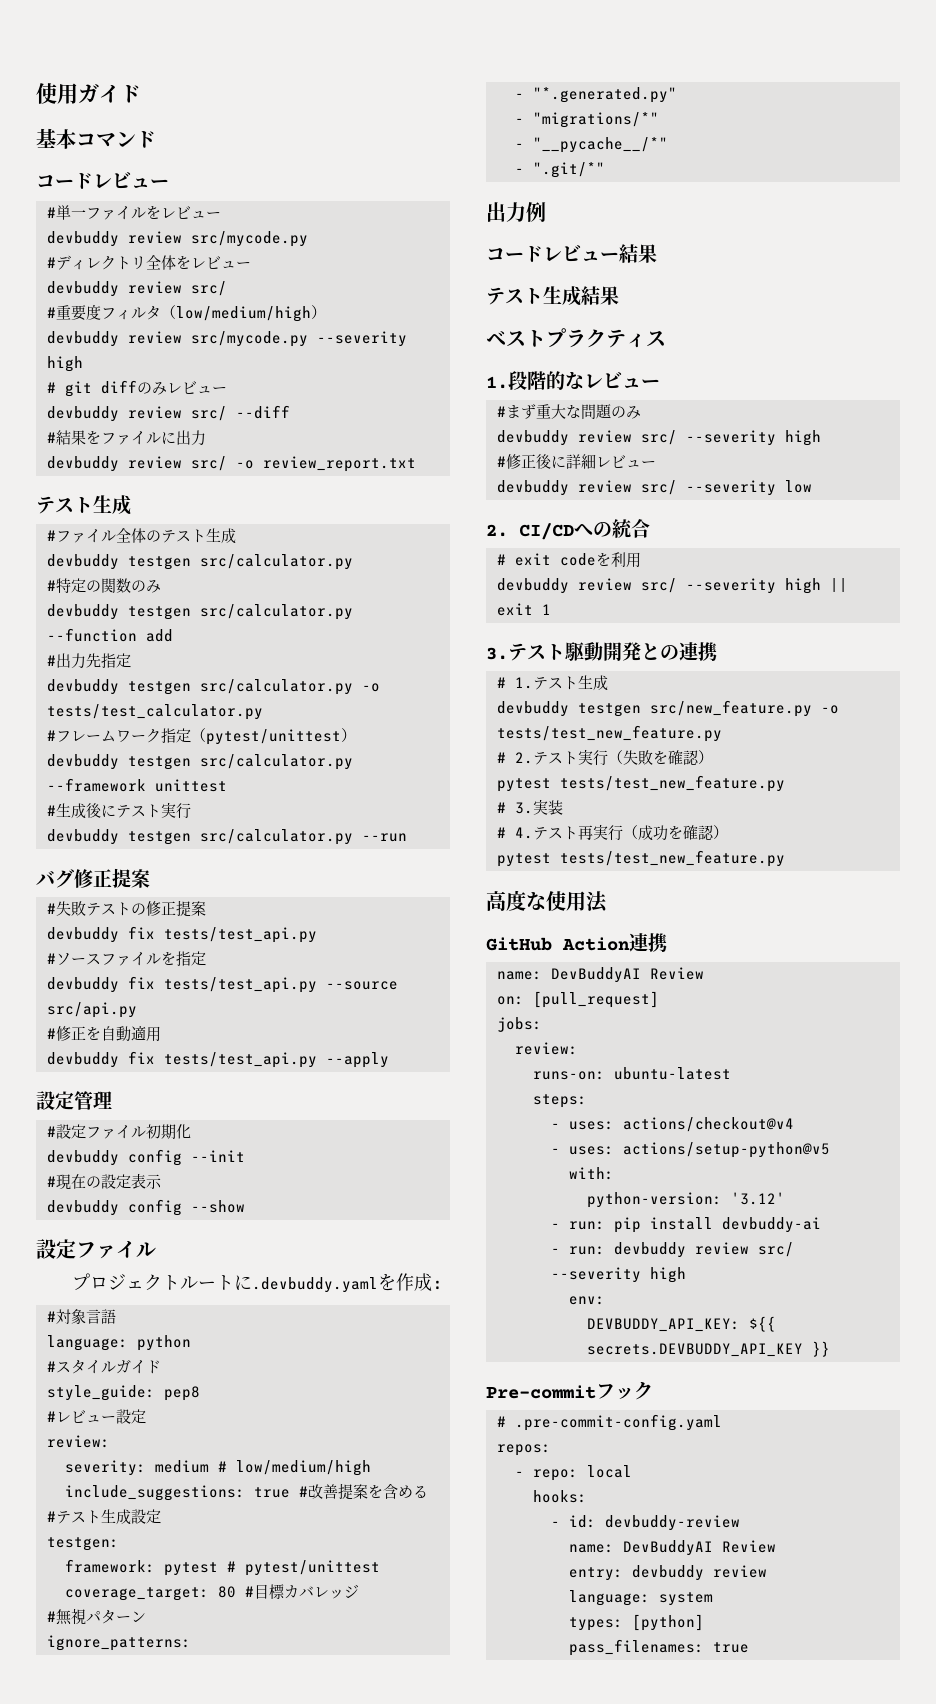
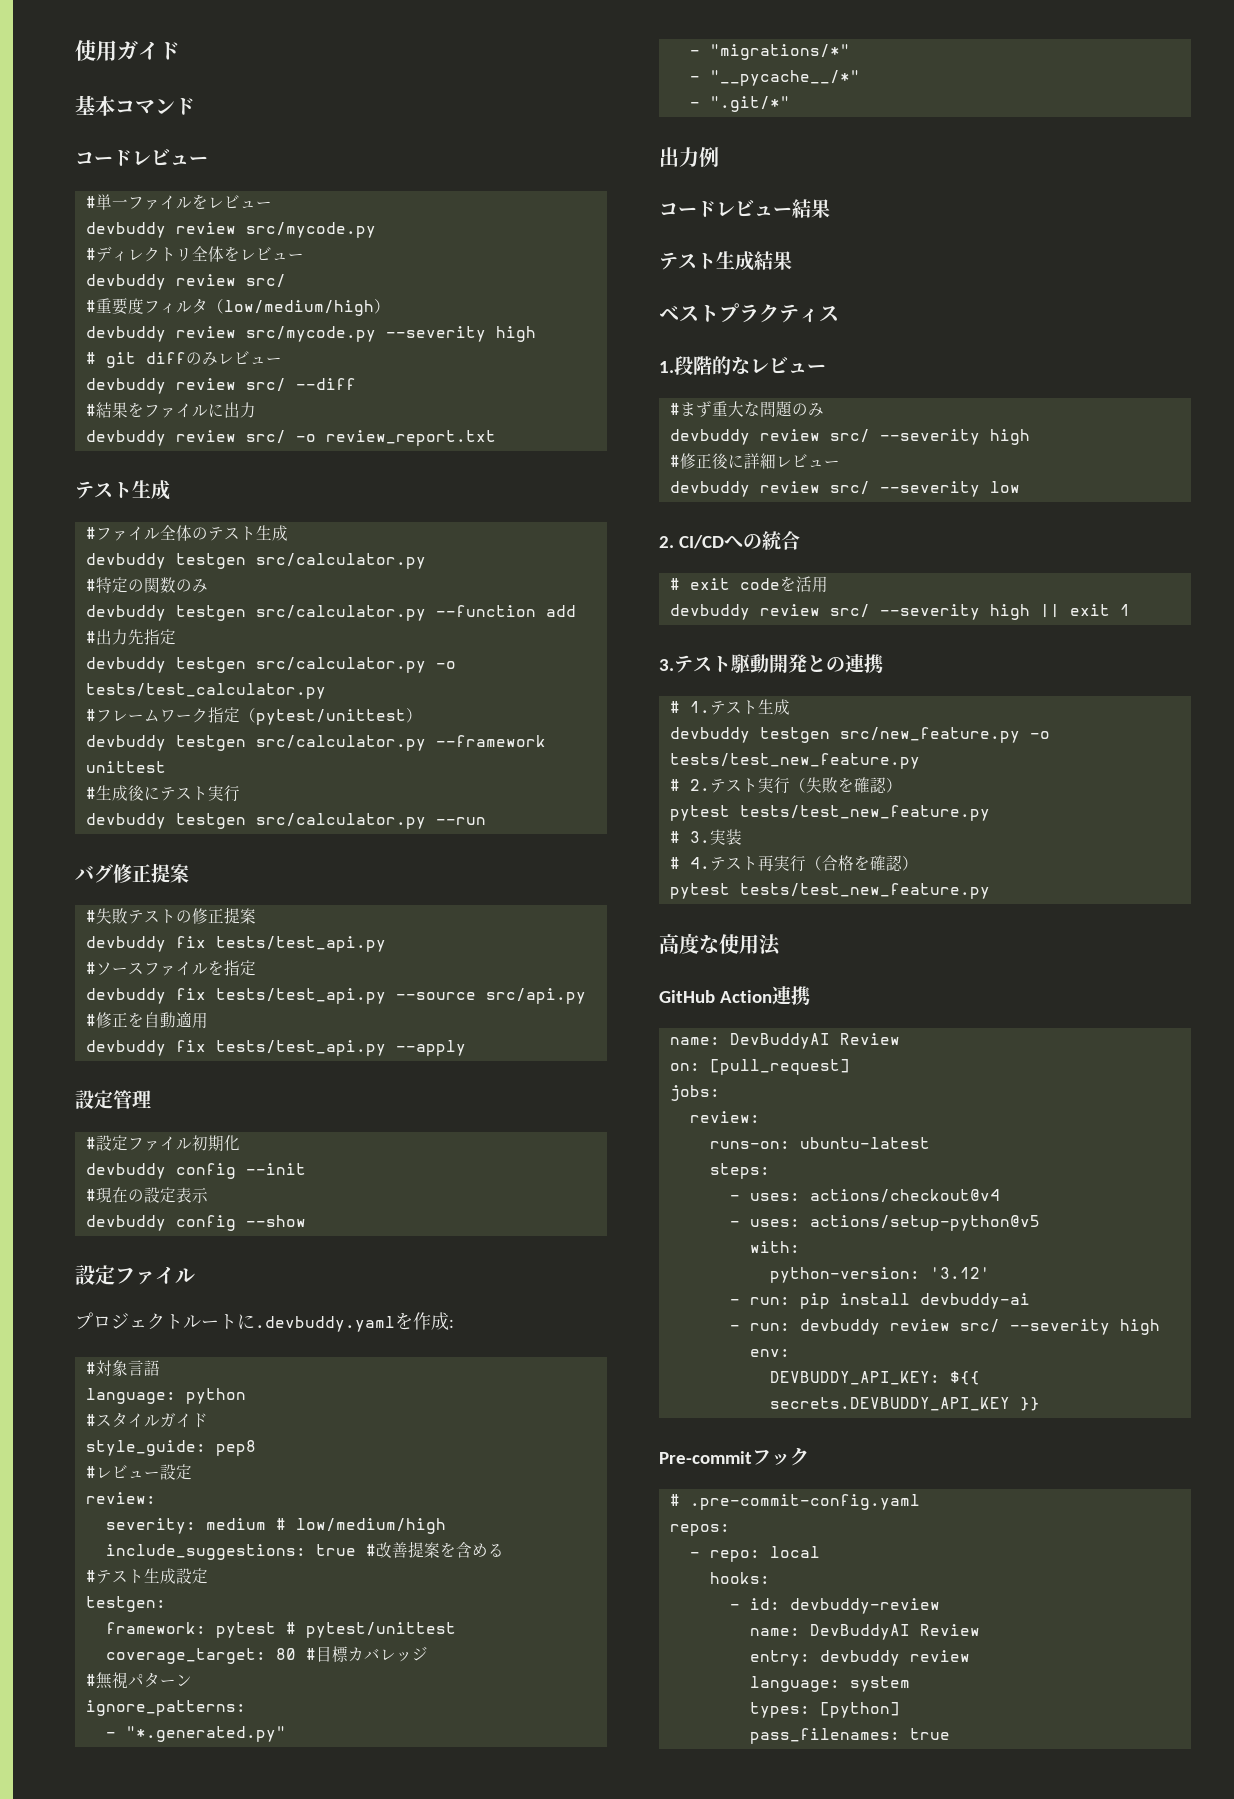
- # exit codeを利用
+ # exit codeを活用
- # 4.テスト再実行（成功を確認）
+ # 4.テスト再実行（合格を確認）

